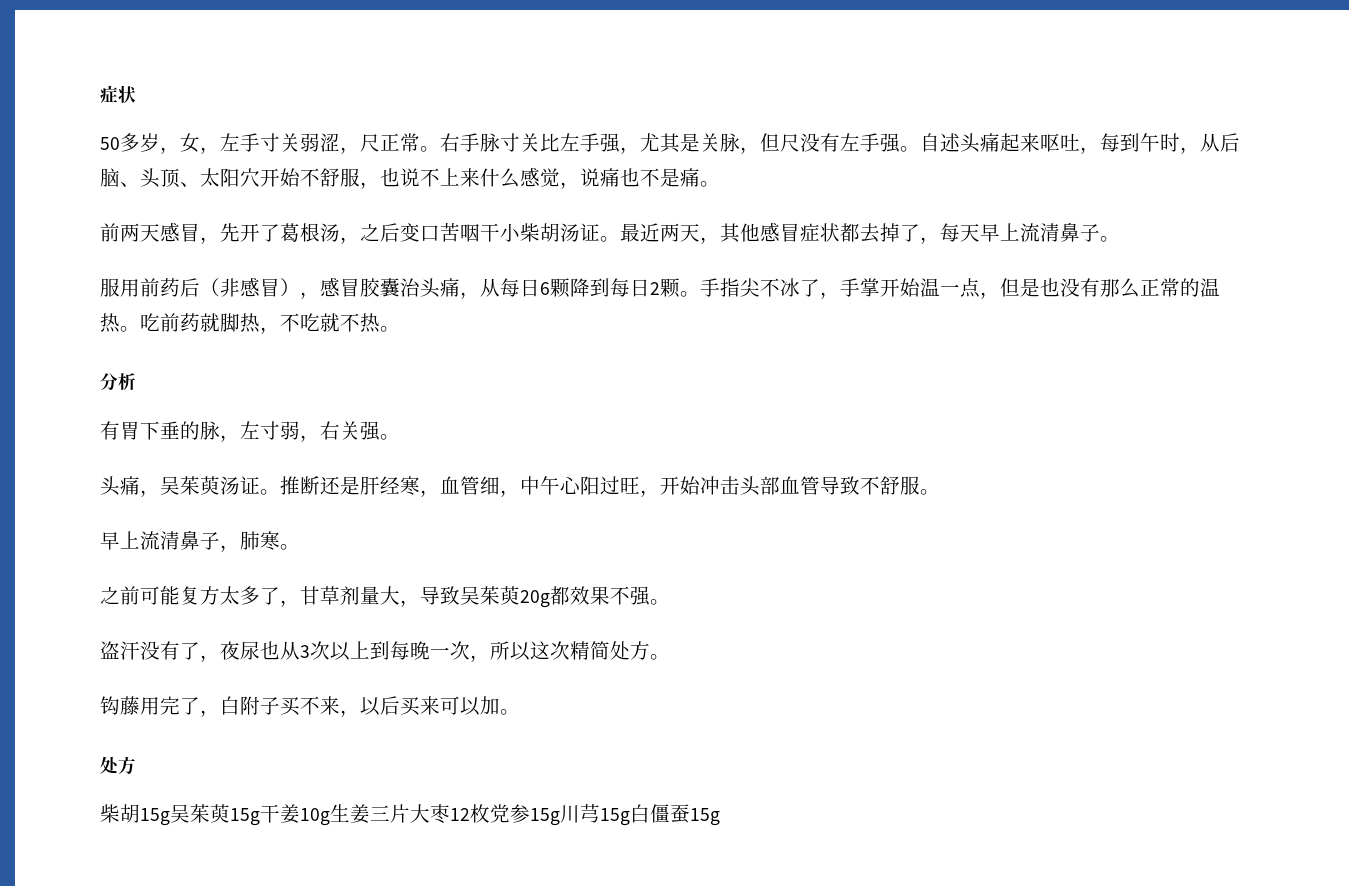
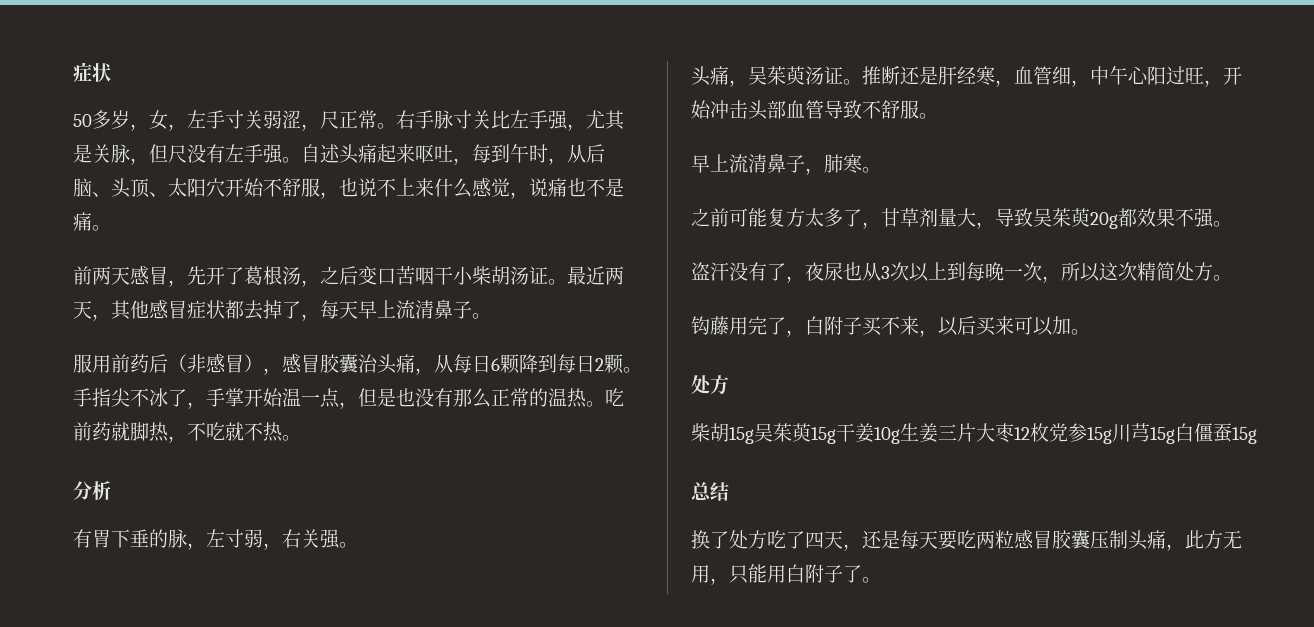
+ 总结
+ 换了处方吃了四天，还是每天要吃两粒感冒胶囊压制头痛，此方无用，只能用白附子了。

